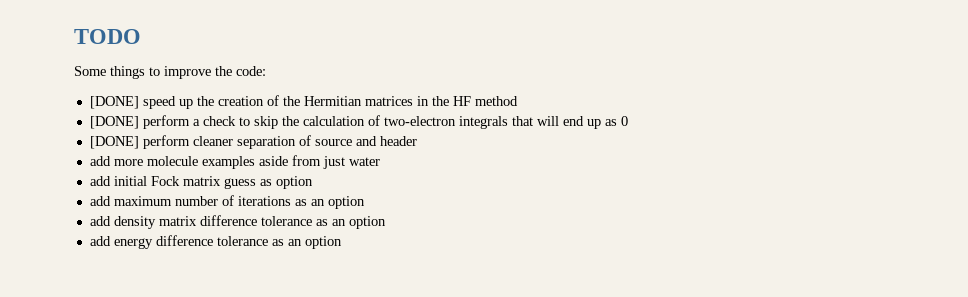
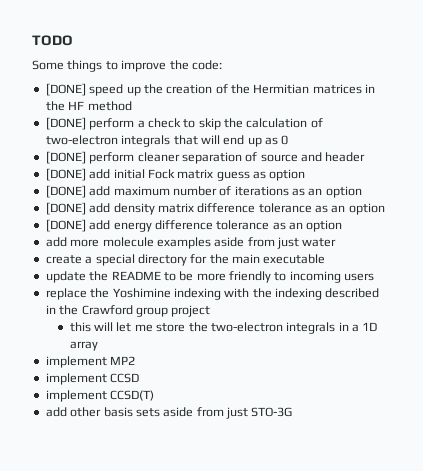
+ [DONE] add initial Fock matrix guess as option
+ [DONE] add maximum number of iterations as an option
+ [DONE] add density matrix difference tolerance as an option
+ [DONE] add energy difference tolerance as an option
- add initial Fock matrix guess as option
- add maximum number of iterations as an option
- add density matrix difference tolerance as an option
- add energy difference tolerance as an option
+ create a special directory for the main executable
+ update the README to be more friendly to incoming users
+ replace the Yoshimine indexing with the indexing described in the Crawford group project
+ this will let me store the two-electron integrals in a 1D array
+ implement MP2
+ implement CCSD
+ implement CCSD(T)
+ add other basis sets aside from just STO-3G

